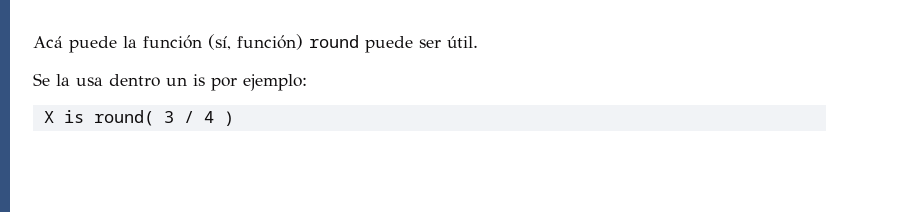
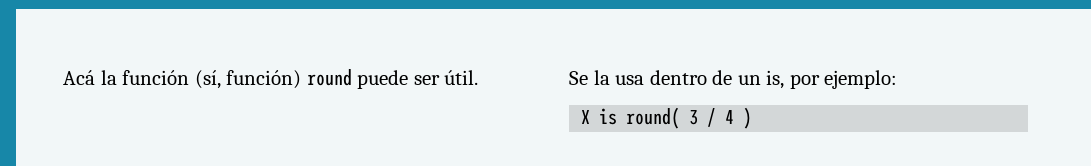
- Acá puede la función (sí, función) round puede ser útil.
+ Acá la función (sí, función) round puede ser útil.
- Se la usa dentro un is por ejemplo:
+ Se la usa dentro de un is, por ejemplo:

